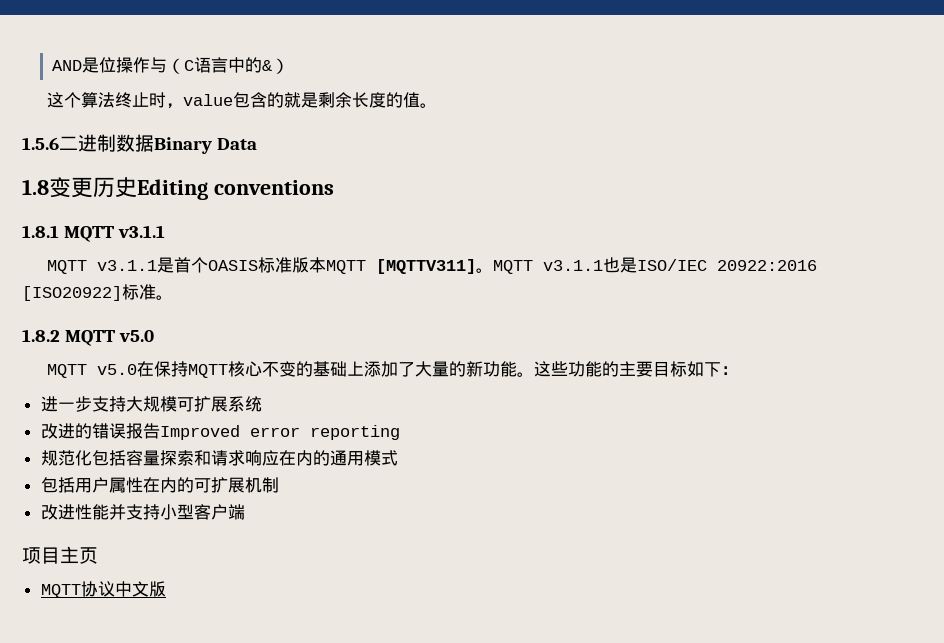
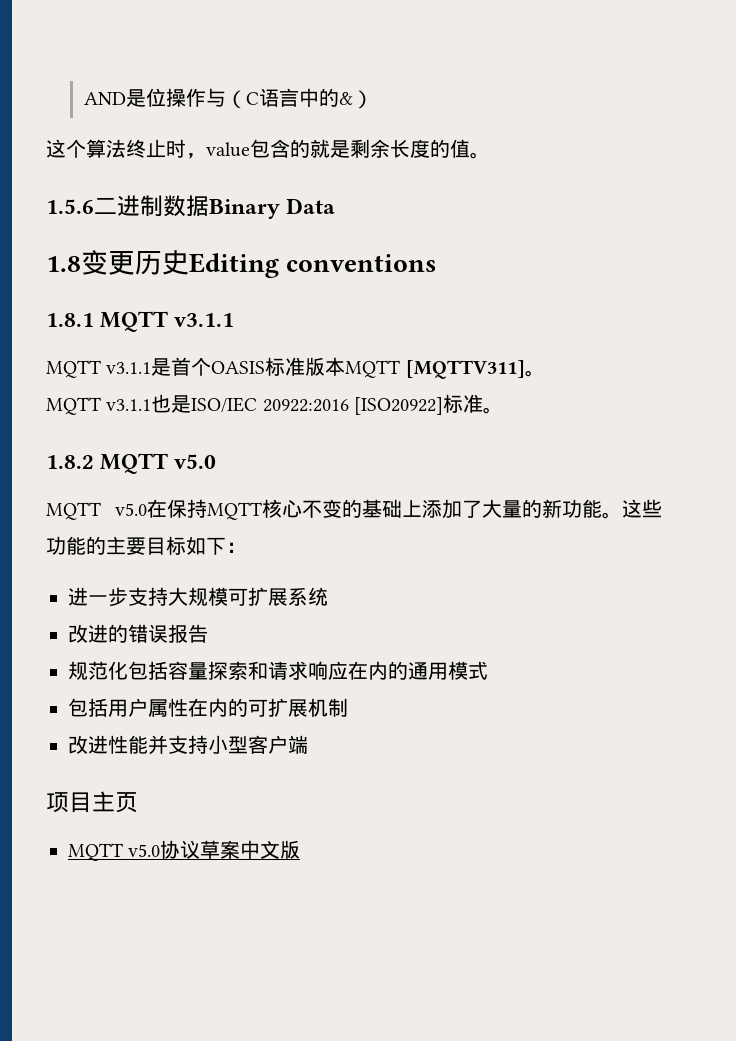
- MQTT v3.1.1是首个OASIS标准版本MQTT [MQTTV311]。MQTT v3.1.1也是ISO/IEC 20922:2016 [ISO20922]标准。
+ MQTT v3.1.1是首个OASIS标准版本MQTT [MQTTV311]。
+ MQTT v3.1.1也是ISO/IEC 20922:2016 [ISO20922]标准。
- 改进的错误报告Improved error reporting
+ 改进的错误报告
- MQTT协议中文版
+ MQTT v5.0协议草案中文版

